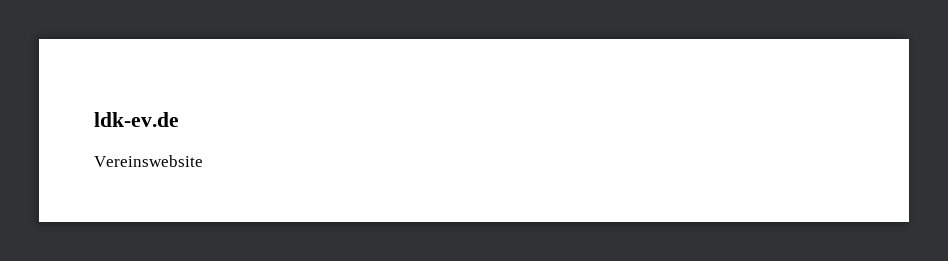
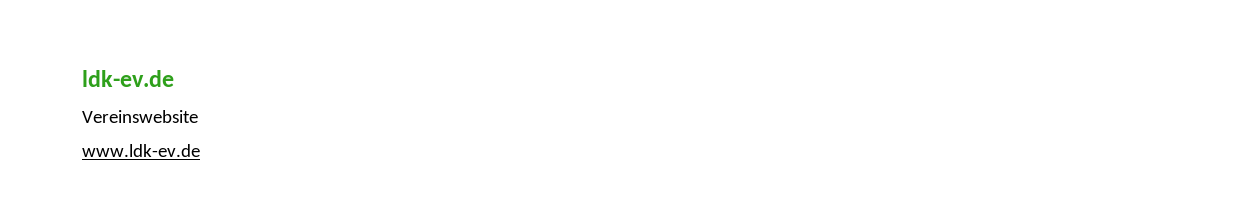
+ www.ldk-ev.de

